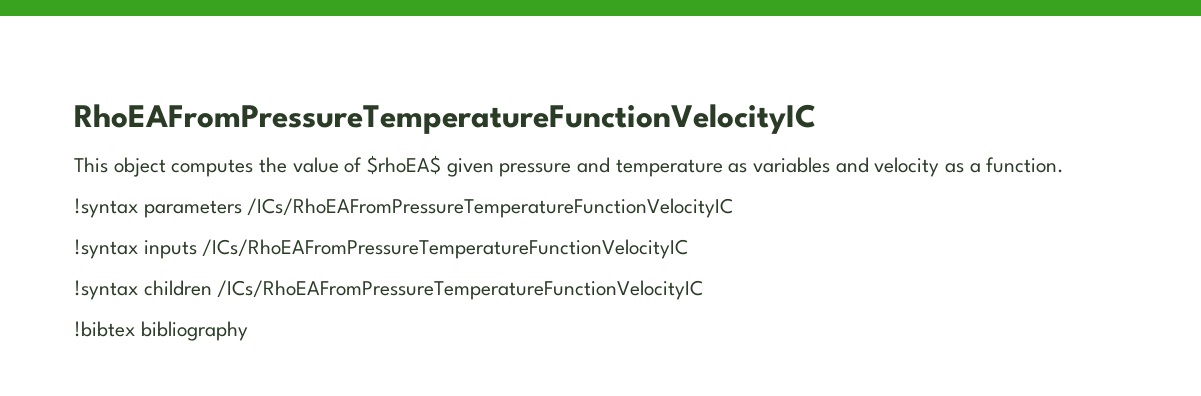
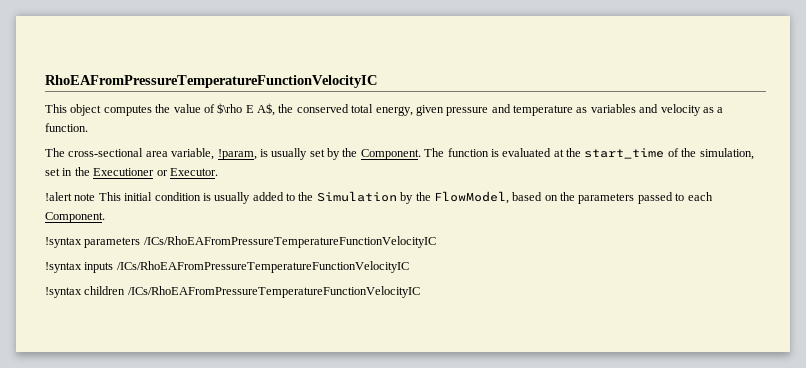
- This object computes the value of $rhoEA$ given pressure and temperature as variables and velocity as a function.
+ This object computes the value of $\rho E A$, the conserved total energy, given pressure and temperature as variables and velocity as a function.
+ The cross-sectional area variable, !param, is usually set by the Component. The function is evaluated at the start_time of the simulation, set in the Executioner or Executor.
+ !alert note This initial condition is usually added to the Simulation by the FlowModel, based on the parameters passed to each Component.
- !bibtex bibliography

